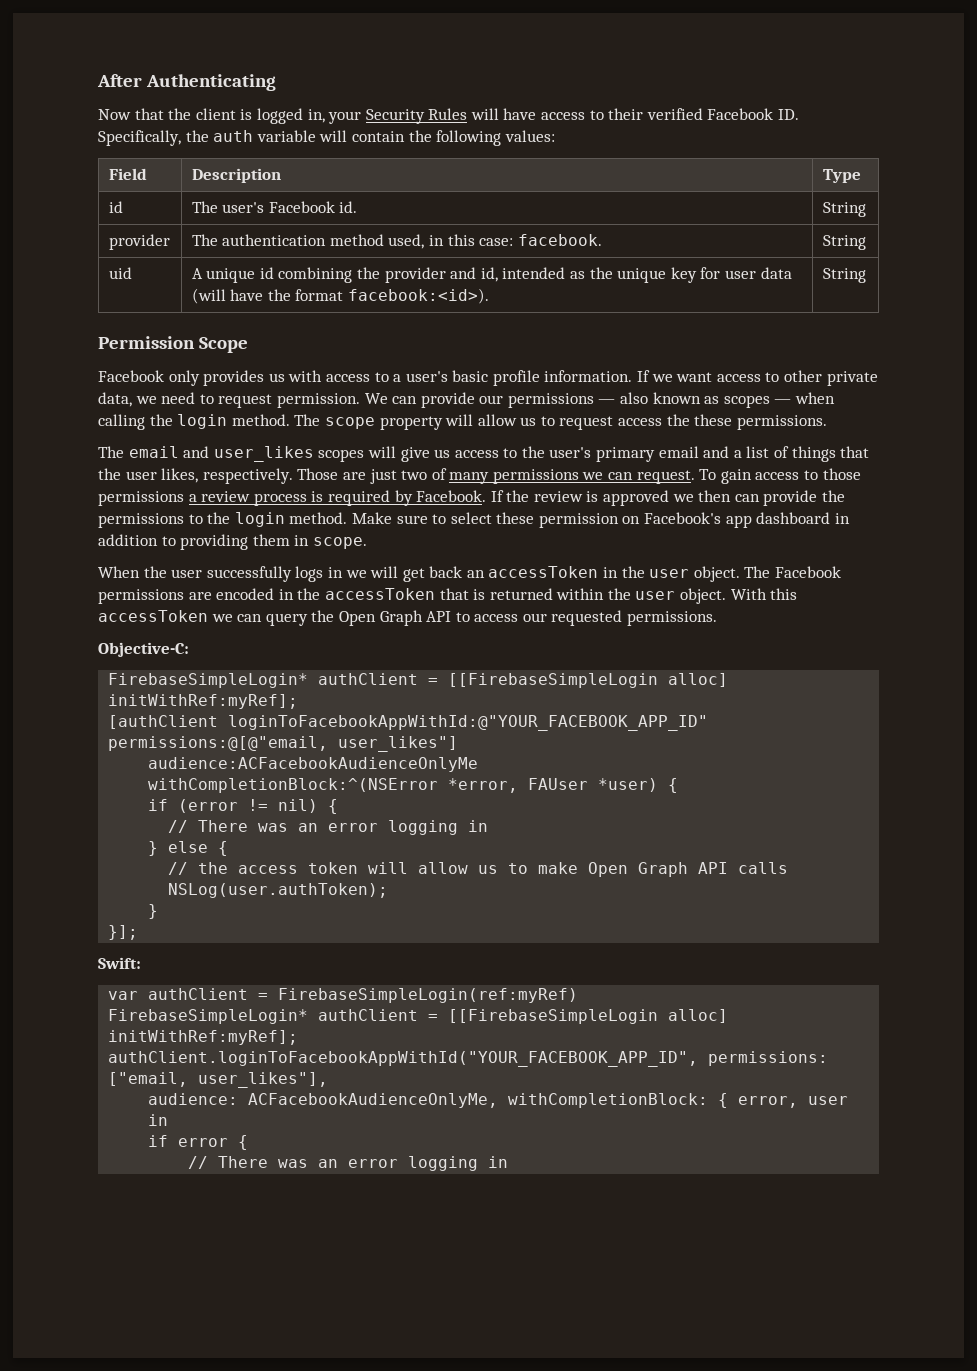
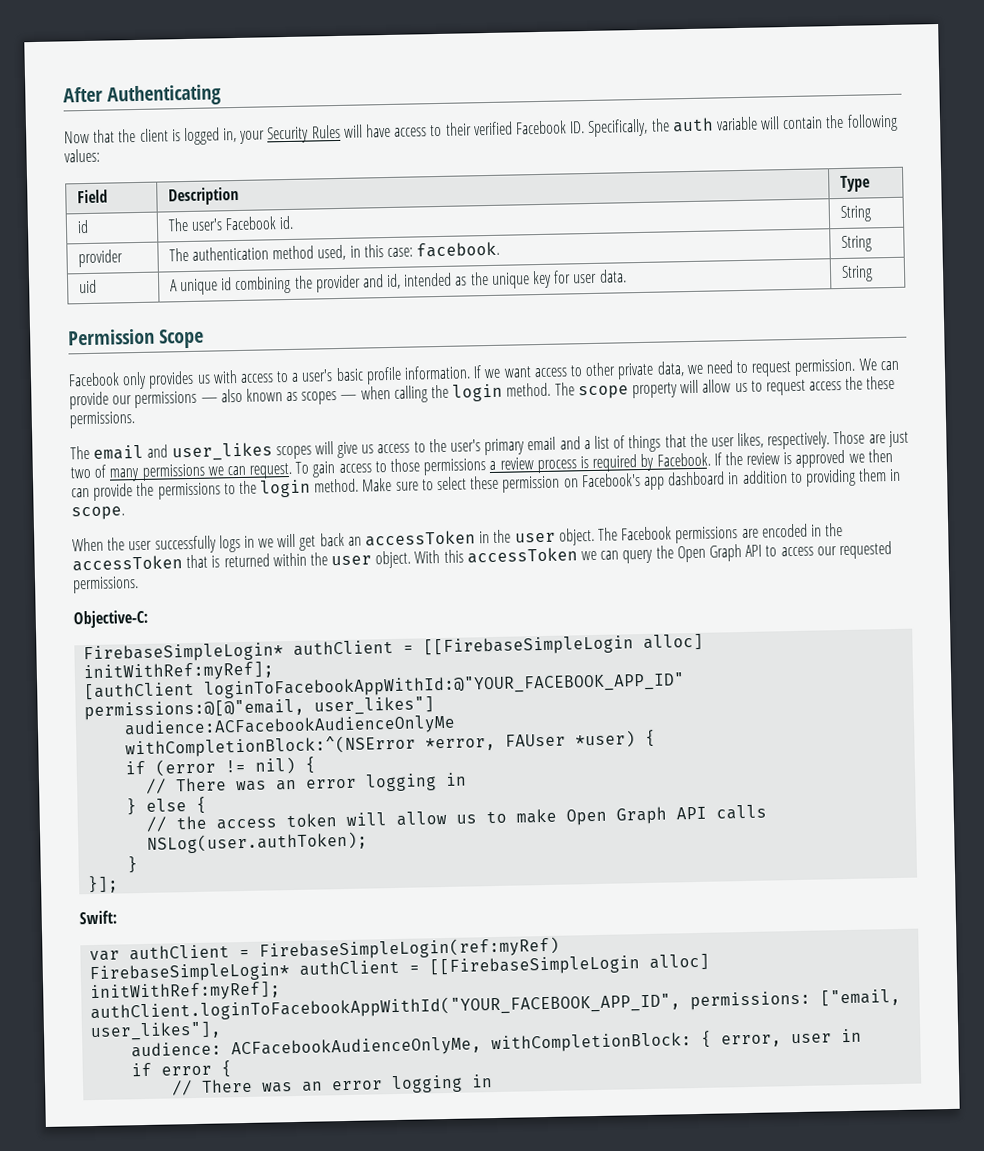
- uid | A unique id combining the provider and id, intended as the unique key for user data (will have the format facebook:<id>). | String
+ uid | A unique id combining the provider and id, intended as the unique key for user data. | String

